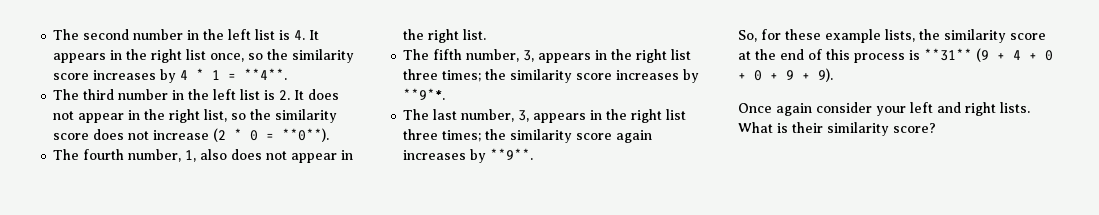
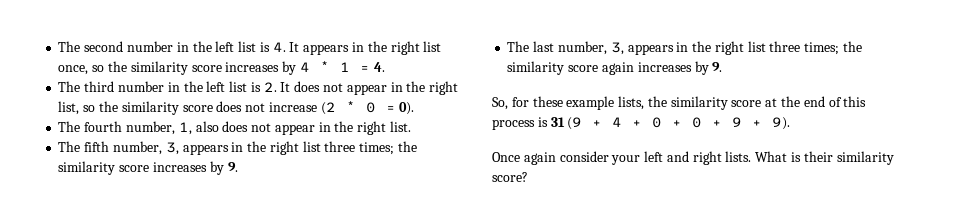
- The second number in the left list is 4. It appears in the right list once, so the similarity score increases by 4 * 1 = **4**.
+ The second number in the left list is 4. It appears in the right list once, so the similarity score increases by 4 * 1 = 4.
- The third number in the left list is 2. It does not appear in the right list, so the similarity score does not increase (2 * 0 = **0**).
+ The third number in the left list is 2. It does not appear in the right list, so the similarity score does not increase (2 * 0 = 0).
- The fifth number, 3, appears in the right list three times; the similarity score increases by **9**.
+ The fifth number, 3, appears in the right list three times; the similarity score increases by 9.
- The last number, 3, appears in the right list three times; the similarity score again increases by **9**.
+ The last number, 3, appears in the right list three times; the similarity score again increases by 9.
- So, for these example lists, the similarity score at the end of this process is **31** (9 + 4 + 0 + 0 + 9 + 9).
+ So, for these example lists, the similarity score at the end of this process is 31 (9 + 4 + 0 + 0 + 9 + 9).

